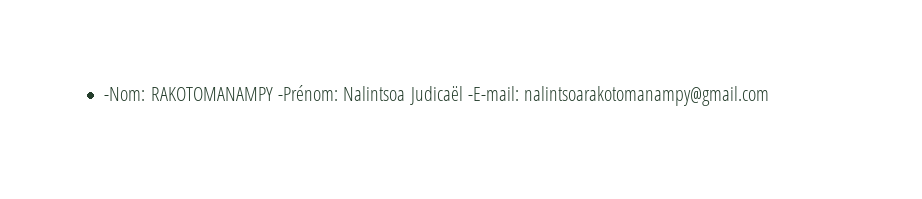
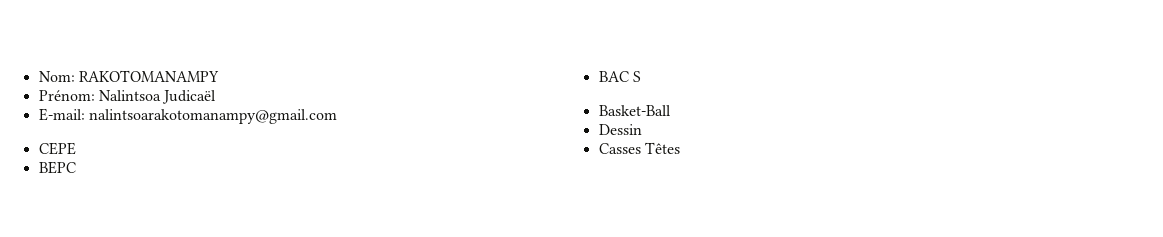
- -Nom: RAKOTOMANAMPY -Prénom: Nalintsoa Judicaël -E-mail: nalintsoarakotomanampy@gmail.com
+ Nom: RAKOTOMANAMPY
+ Prénom: Nalintsoa Judicaël
+ E-mail: nalintsoarakotomanampy@gmail.com
+ CEPE
+ BEPC
+ BAC S
+ Basket-Ball
+ Dessin
+ Casses Têtes

